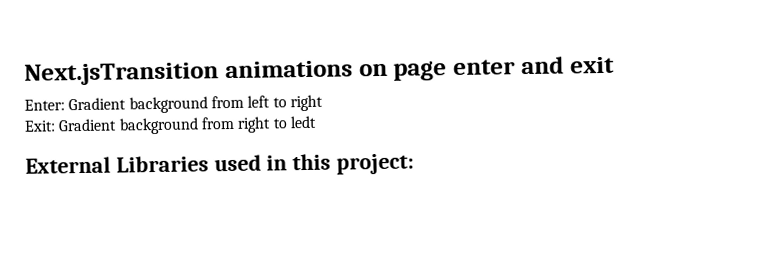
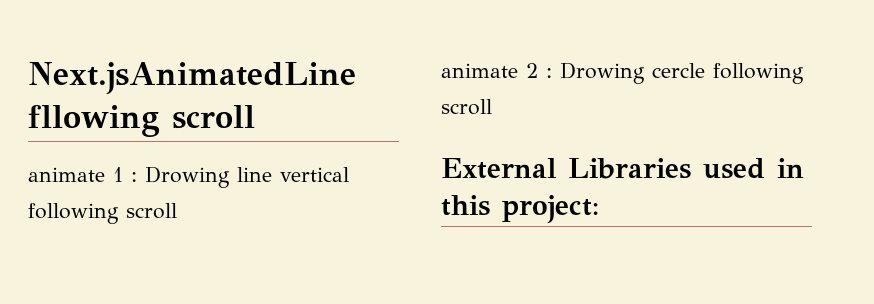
- Next.jsTransition animations on page enter and exit
- Enter: Gradient background from left to right
- Exit: Gradient background from right to ledt
+ Next.jsAnimatedLine fllowing scroll
+ animate 1 : Drowing line vertical following scroll
+ animate 2 : Drowing cercle following scroll

